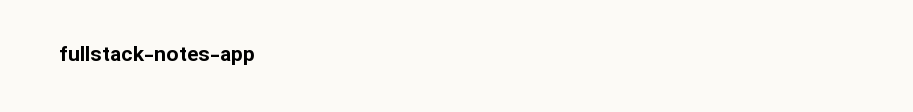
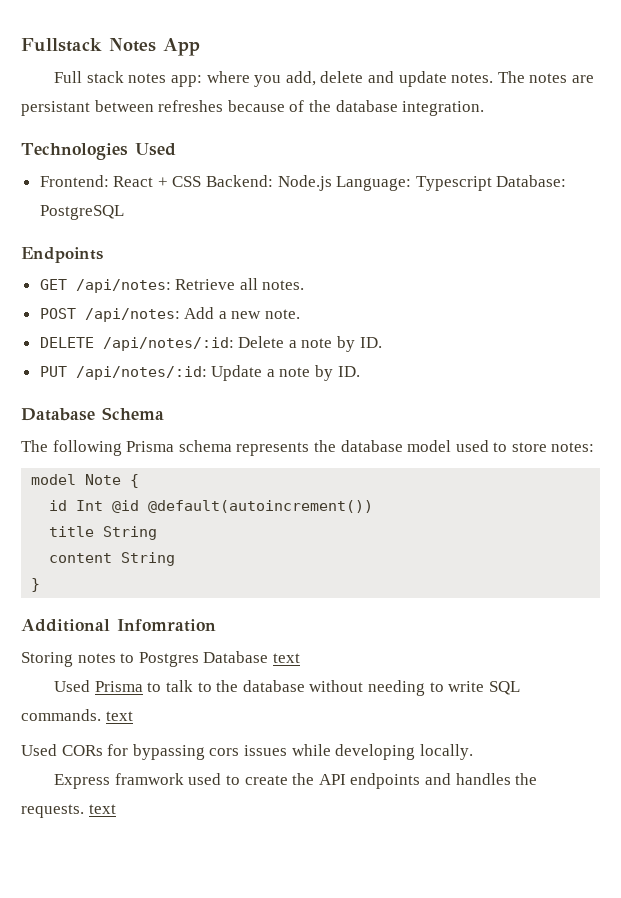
- fullstack-notes-app
+ Fullstack Notes App
+ Full stack notes app: where you add, delete and update notes. The notes are persistant between refreshes because of the database integration.
+ Technologies Used
+ Frontend: React + CSS Backend: Node.js Language: Typescript Database: PostgreSQL
+ Endpoints
+ GET /api/notes: Retrieve all notes.
+ POST /api/notes: Add a new note.
+ DELETE /api/notes/:id: Delete a note by ID.
+ PUT /api/notes/:id: Update a note by ID.
+ Database Schema
+ The following Prisma schema represents the database model used to store notes:
+ model Note {
+ id Int @id @default(autoincrement())
+ title String
+ content String
+ }
+ Additional Infomration
+ Storing notes to Postgres Database text
+ Used Prisma to talk to the database without needing to write SQL commands. text
+ Used CORs for bypassing cors issues while developing locally.
+ Express framwork used to create the API endpoints and handles the requests. text

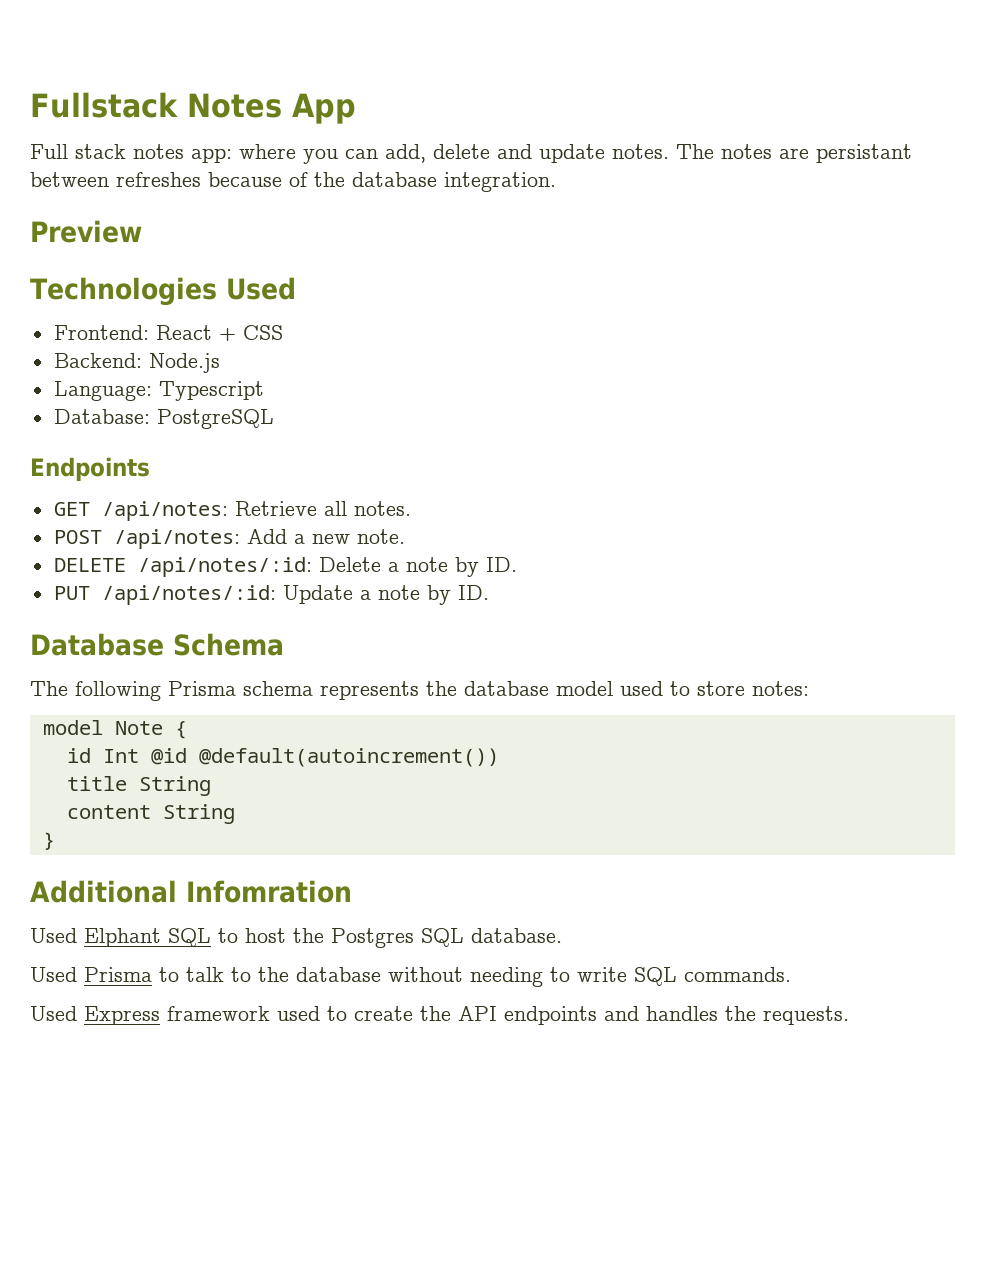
- Full stack notes app: where you add, delete and update notes.
+ Full stack notes app: where you can add, delete and update notes.
+ Preview
- Frontend: React + CSS Backend: Node.js Language: Typescript Database: PostgreSQL
+ Frontend: React + CSS
+ Backend: Node.js
+ Language: Typescript
+ Database: PostgreSQL
- Storing notes to Postgres Database text
+ Used Elphant SQL to host the Postgres SQL database.
- Used Prisma to talk to the database without needing to write SQL commands. text
- Used CORs for bypassing cors issues while developing locally.
- Express framwork used to create the API endpoints and handles the requests. text
+ Used Prisma to talk to the database without needing to write SQL commands.
+ Used Express framework used to create the API endpoints and handles the requests.

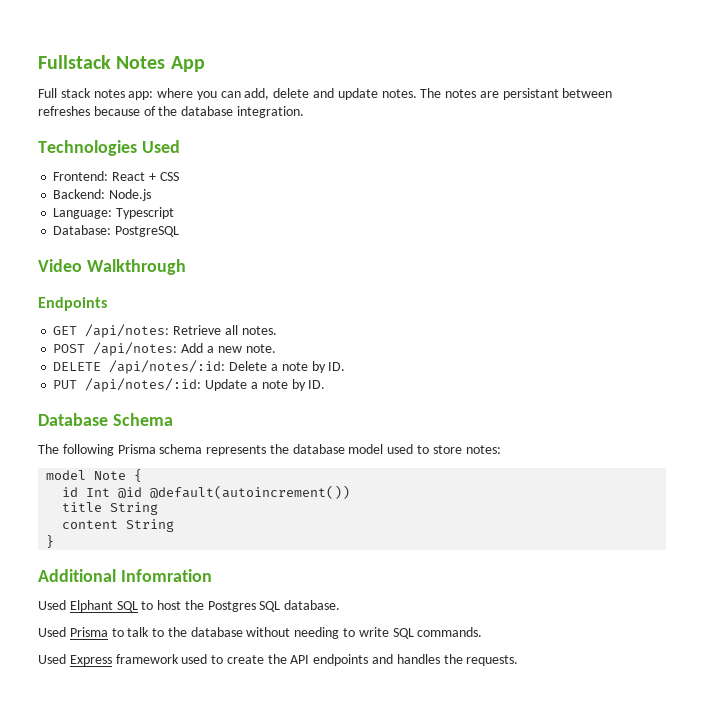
- Preview
+ Video Walkthrough

